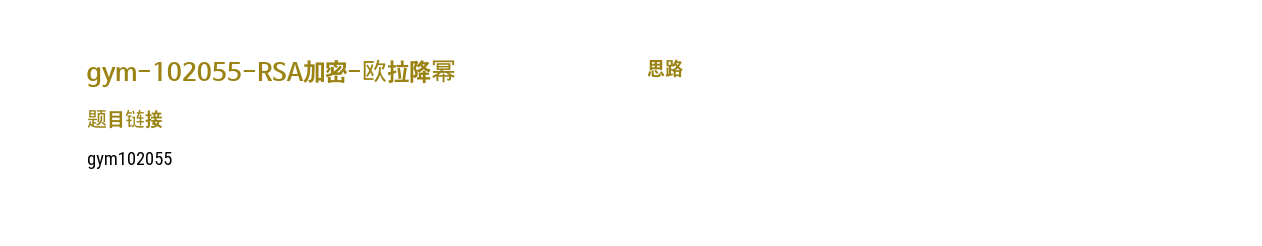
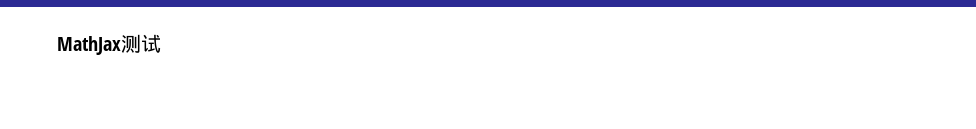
- gym-102055-RSA加密-欧拉降幂
- 题目链接
- gym102055
- 思路
+ MathJax测试

